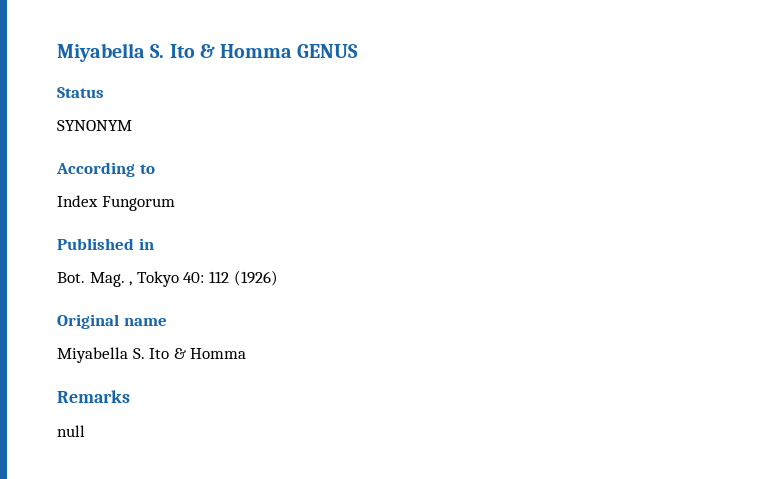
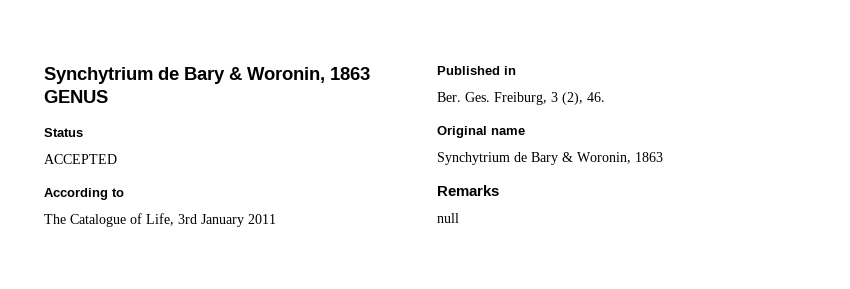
- Miyabella S. Ito & Homma GENUS
+ Synchytrium de Bary & Woronin, 1863 GENUS
- SYNONYM
+ ACCEPTED
- Index Fungorum
+ The Catalogue of Life, 3rd January 2011
  Published in
- Bot. Mag. , Tokyo 40: 112 (1926)
+ Ber. Ges. Freiburg, 3 (2), 46.
  Original name
- Miyabella S. Ito & Homma
+ Synchytrium de Bary & Woronin, 1863

